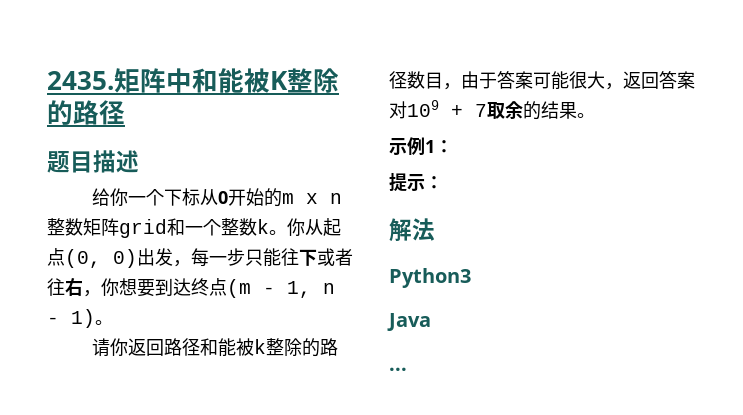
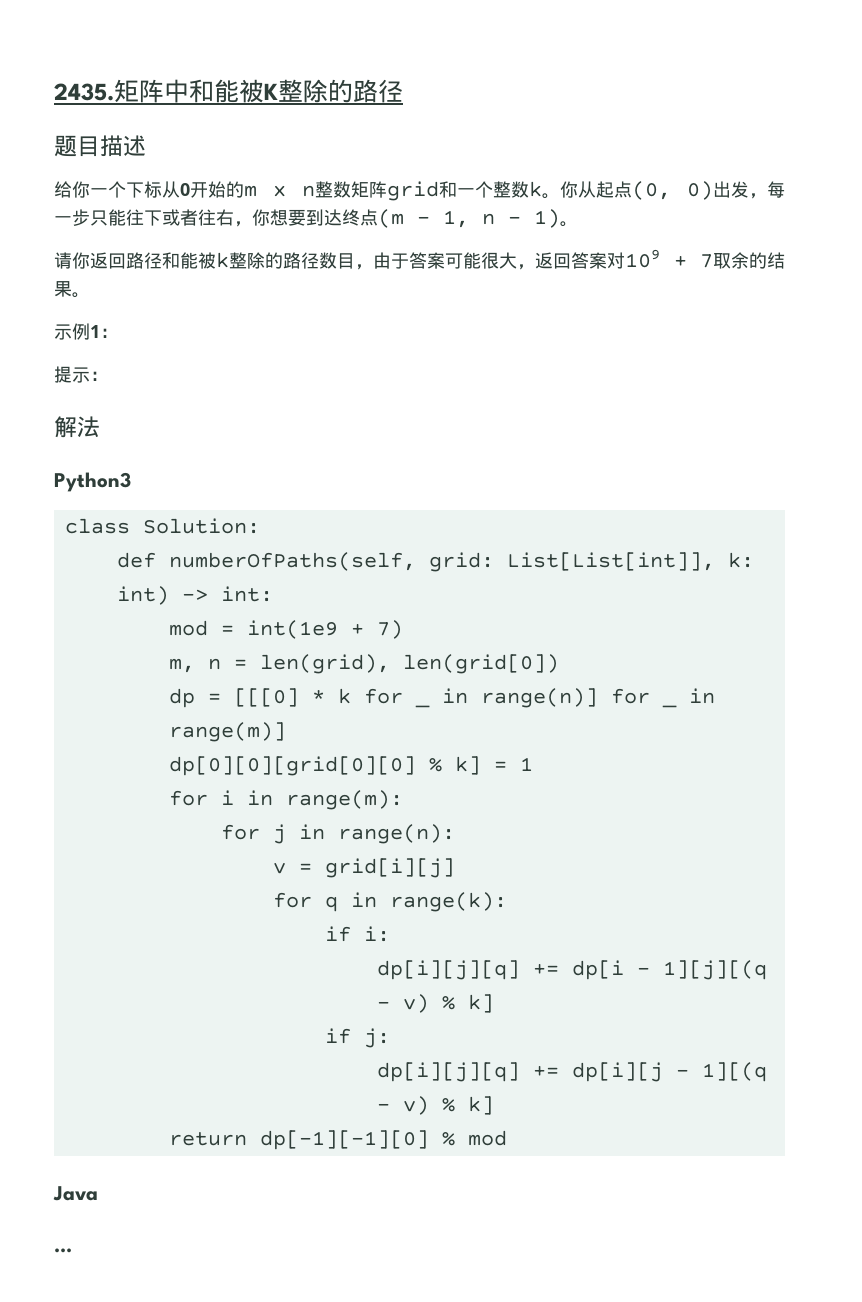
+ class Solution:
+ def numberOfPaths(self, grid: List[List[int]], k: int) -> int:
+ mod = int(1e9 + 7)
+ m, n = len(grid), len(grid[0])
+ dp = [[[0] * k for _ in range(n)] for _ in range(m)]
+ dp[0][0][grid[0][0] % k] = 1
+ for i in range(m):
+ for j in range(n):
+ v = grid[i][j]
+ for q in range(k):
+ if i:
+ dp[i][j][q] += dp[i - 1][j][(q - v) % k]
+ if j:
+ dp[i][j][q] += dp[i][j - 1][(q - v) % k]
+ return dp[-1][-1][0] % mod

